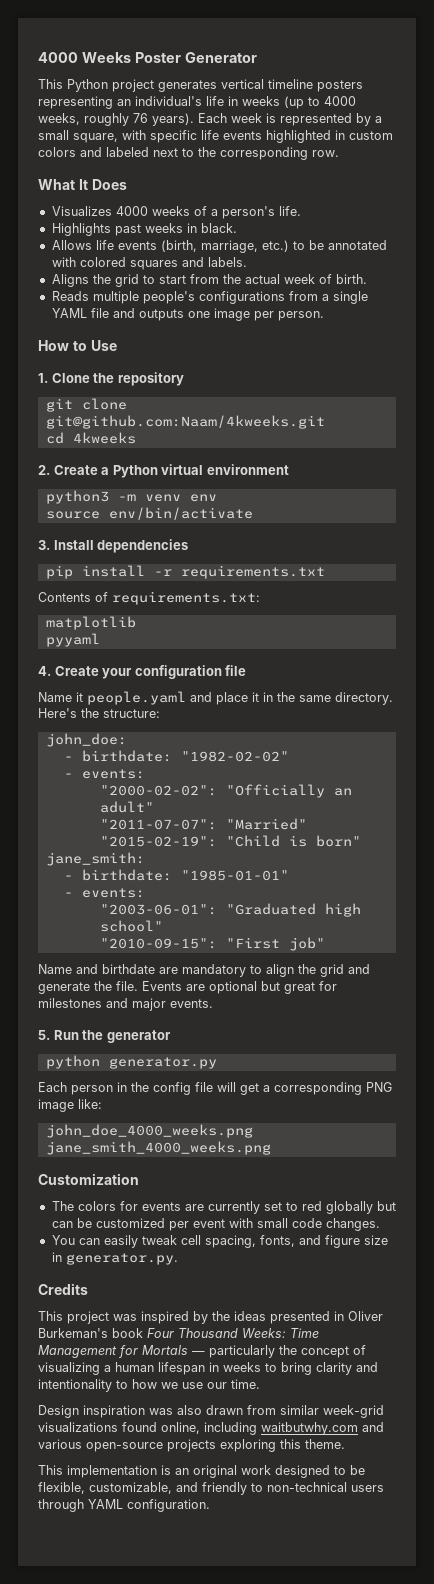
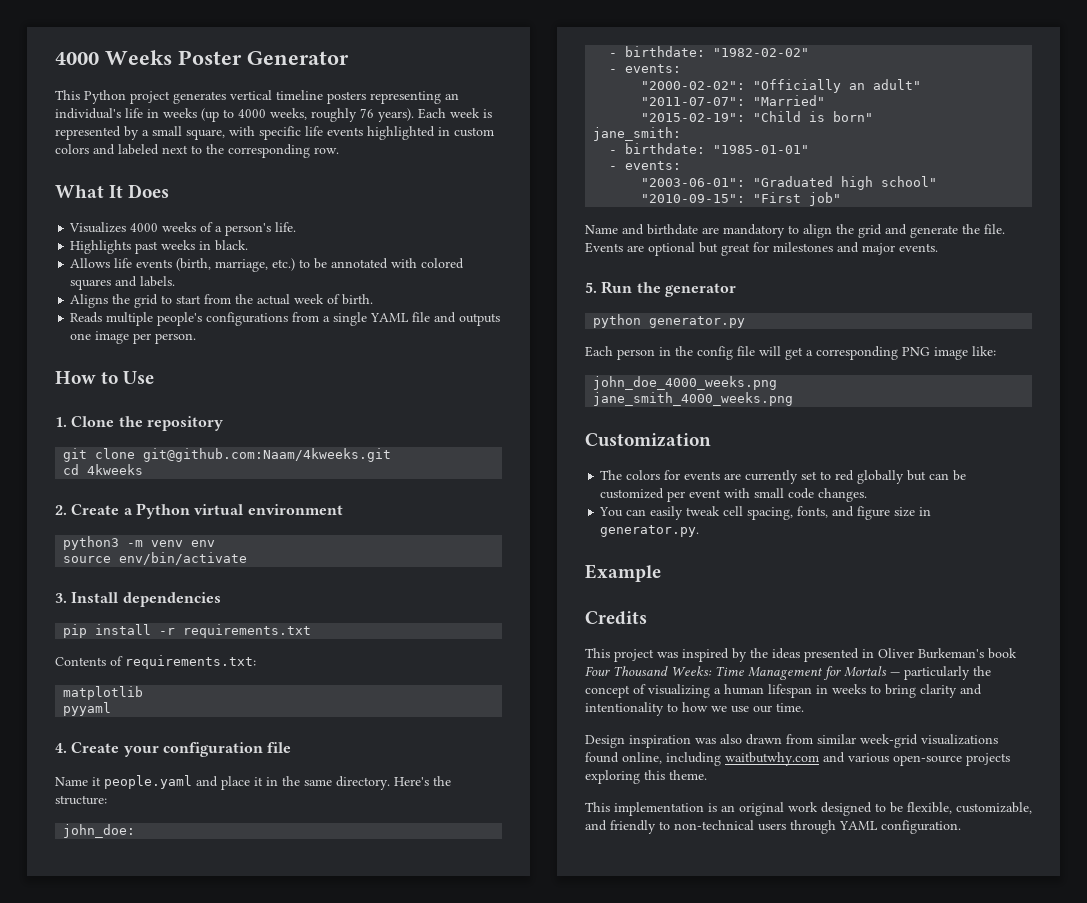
+ Example

